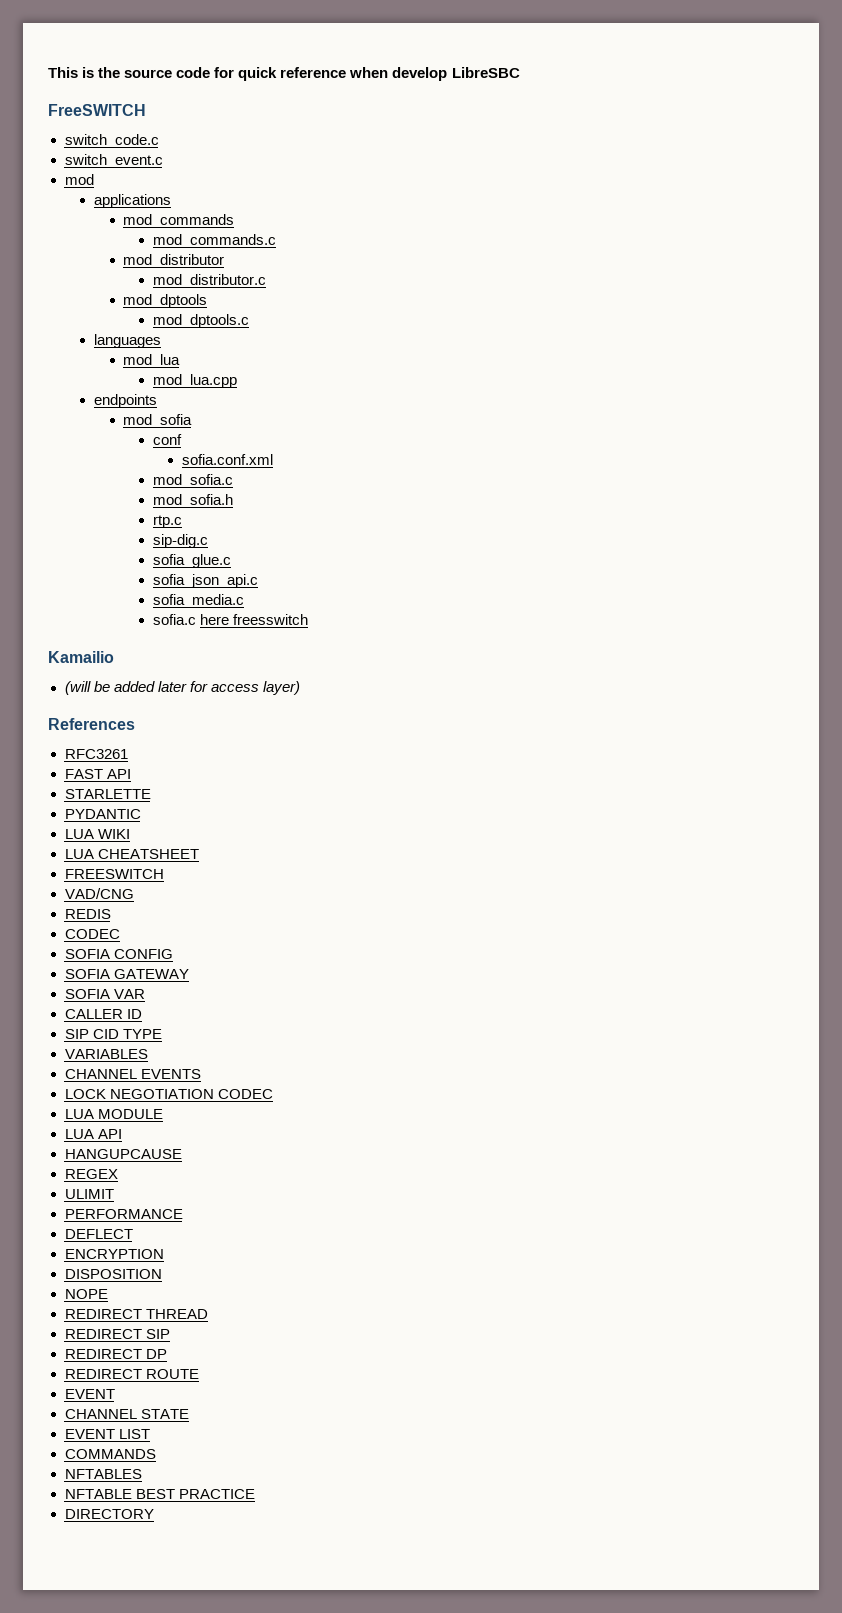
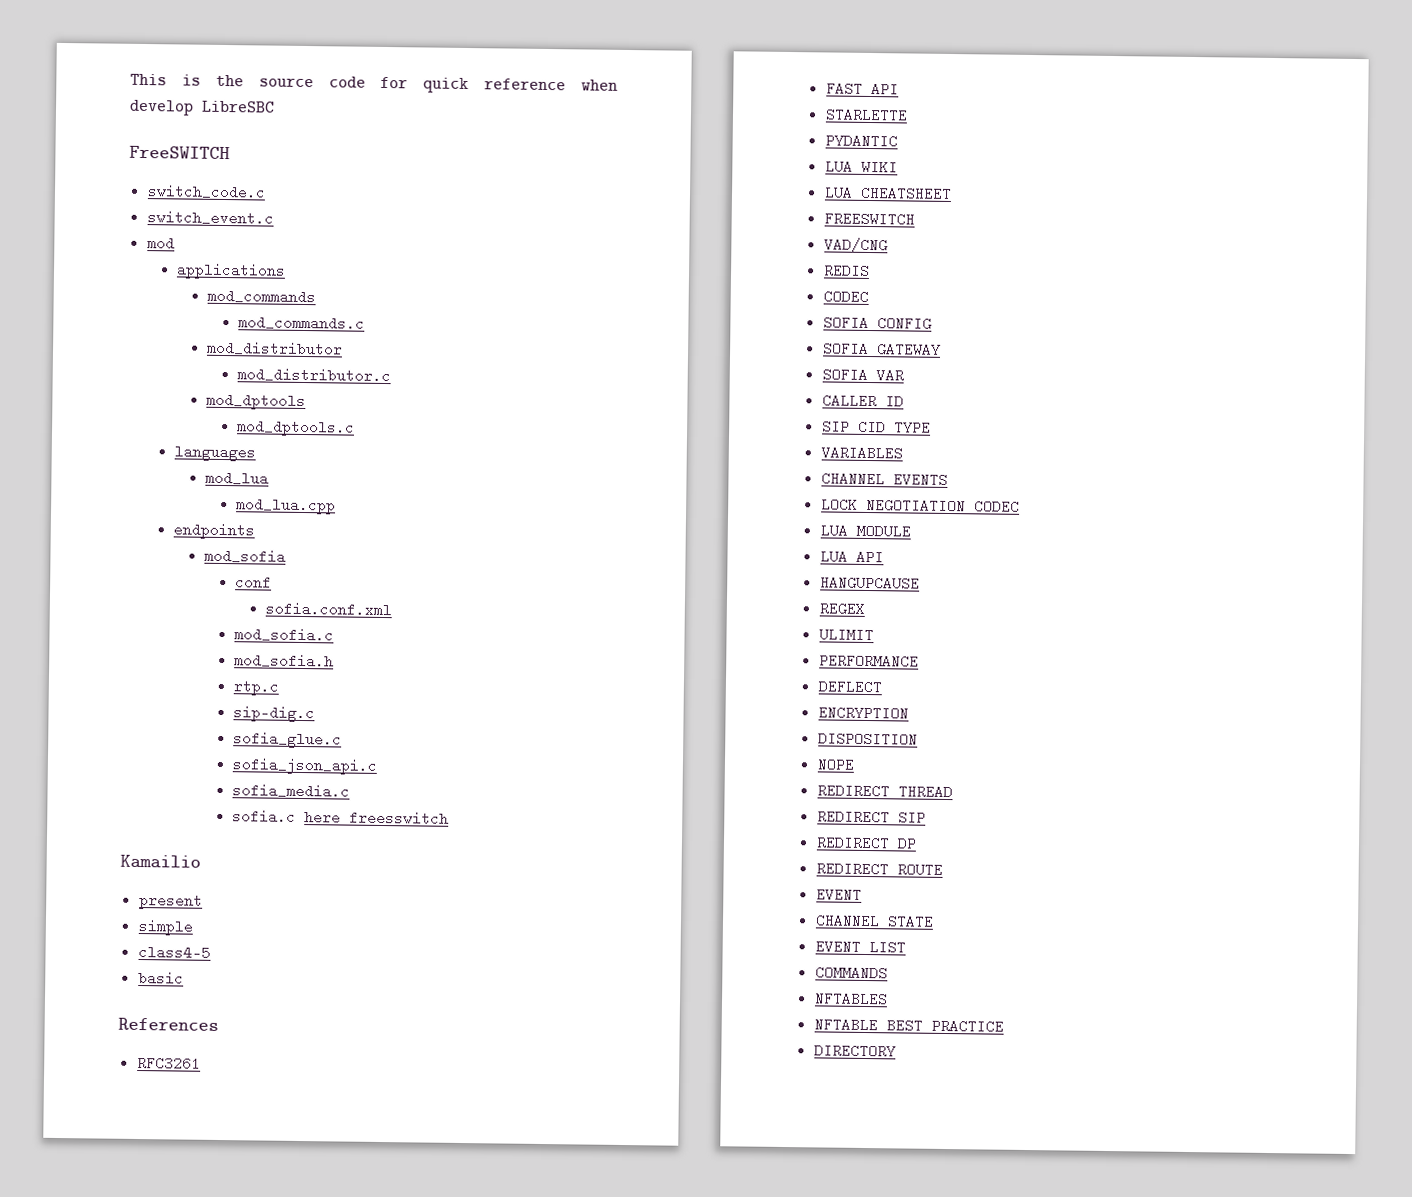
- (will be added later for access layer)
+ present
+ simple
+ class4-5
+ basic

